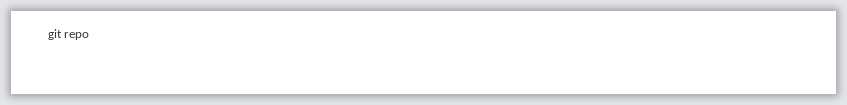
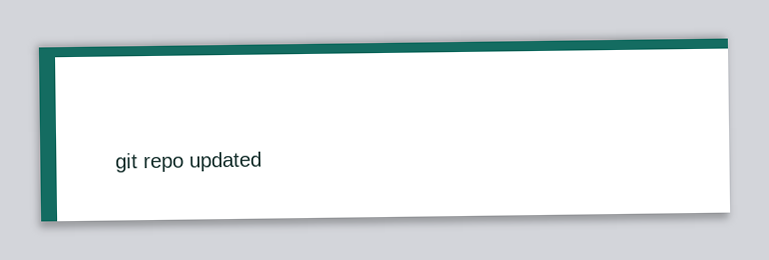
- git repo
+ git repo updated

